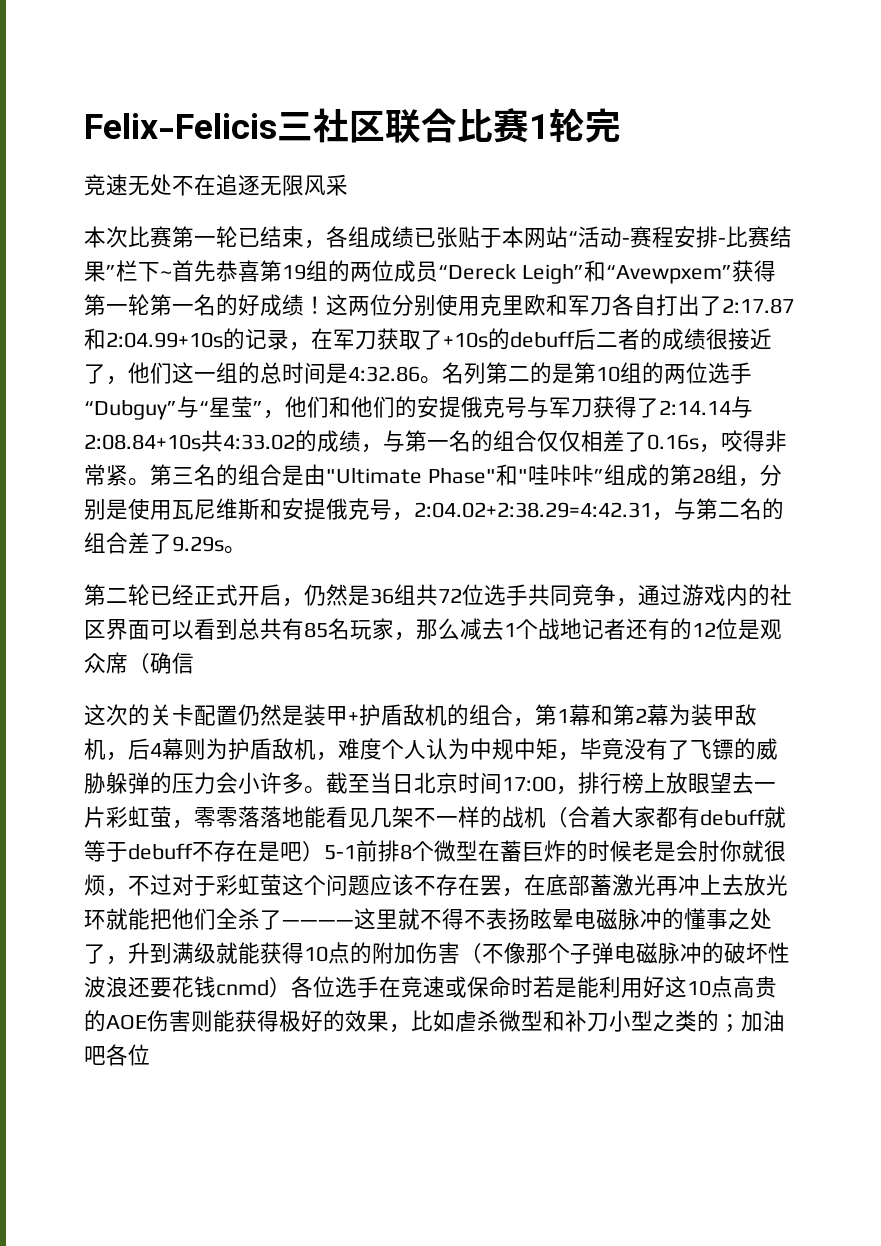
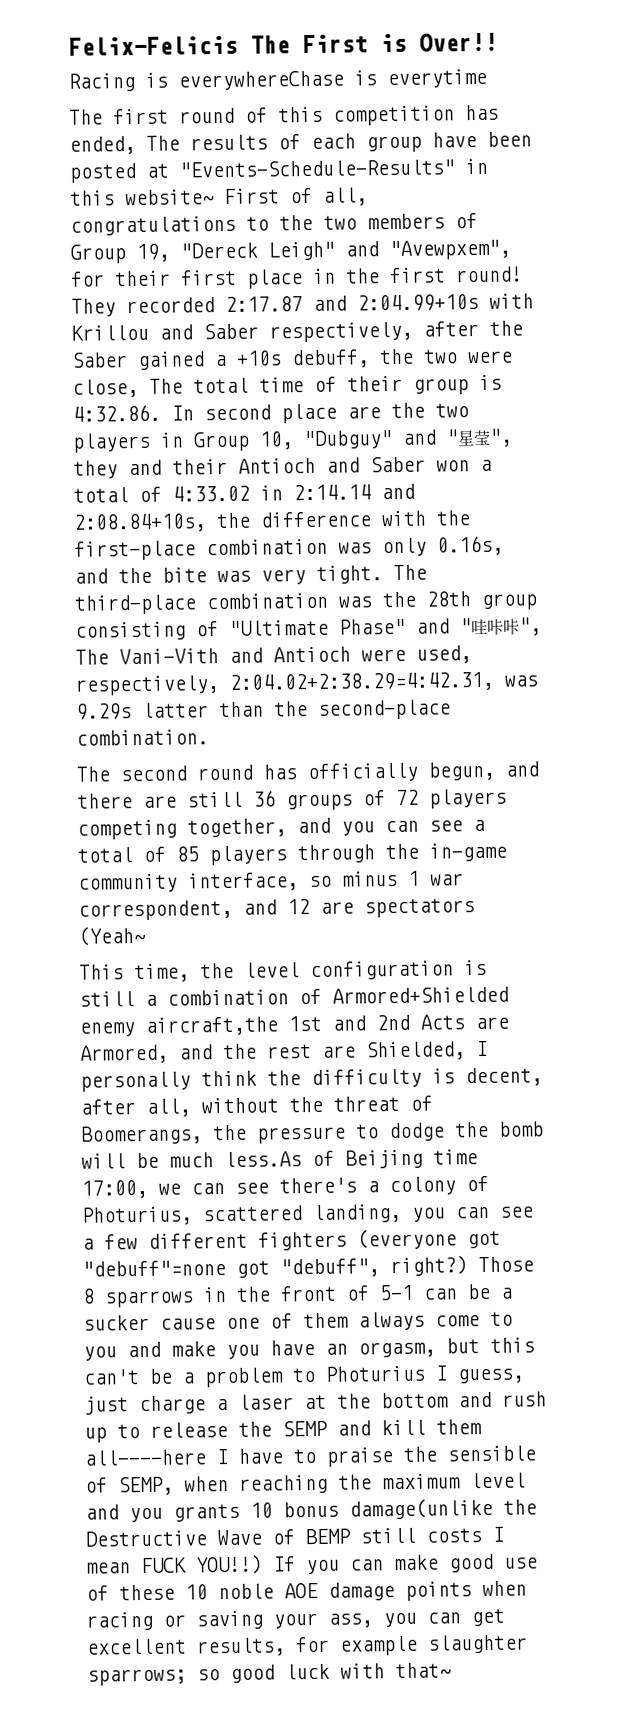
- Felix-Felicis三社区联合比赛1轮完
- 竞速无处不在追逐无限风采
- 本次比赛第一轮已结束，各组成绩已张贴于本网站“活动-赛程安排-比赛结果”栏下~首先恭喜第19组的两位成员“Dereck Leigh”和“Avewpxem”获得第一轮第一名的好成绩！这两位分别使用克里欧和军刀各自打出了2:17.87和2:04.99+10s的记录，在军刀获取了+10s的debuff后二者的成绩很接近了，他们这一组的总时间是4:32.86。名列第二的是第10组的两位选手“Dubguy”与“星莹”，他们和他们的安提俄克号与军刀获得了2:14.14与2:08.84+10s共4:33.02的成绩，与第一名的组合仅仅相差了0.16s，咬得非常紧。第三名的组合是由"Ultimate Phase"和"哇咔咔”组成的第28组，分别是使用瓦尼维斯和安提俄克号，2:04.02+2:38.29=4:42.31，与第二名的组合差了9.29s。
- 第二轮已经正式开启，仍然是36组共72位选手共同竞争，通过游戏内的社区界面可以看到总共有85名玩家，那么减去1个战地记者还有的12位是观众席（确信
- 这次的关卡配置仍然是装甲+护盾敌机的组合，第1幕和第2幕为装甲敌机，后4幕则为护盾敌机，难度个人认为中规中矩，毕竟没有了飞镖的威胁躲弹的压力会小许多。截至当日北京时间17:00，排行榜上放眼望去一片彩虹萤，零零落落地能看见几架不一样的战机（合着大家都有debuff就等于debuff不存在是吧）5-1前排8个微型在蓄巨炸的时候老是会肘你就很烦，不过对于彩虹萤这个问题应该不存在罢，在底部蓄激光再冲上去放光环就能把他们全杀了————这里就不得不表扬眩晕电磁脉冲的懂事之处了，升到满级就能获得10点的附加伤害（不像那个子弹电磁脉冲的破坏性波浪还要花钱cnmd）各位选手在竞速或保命时若是能利用好这10点高贵的AOE伤害则能获得极好的效果，比如虐杀微型和补刀小型之类的；加油吧各位
+ Felix-Felicis The First is Over!!
+ Racing is everywhereChase is everytime
+ The first round of this competition has ended, The results of each group have been posted at "Events-Schedule-Results" in this website~ First of all, congratulations to the two members of Group 19, "Dereck Leigh" and "Avewpxem", for their first place in the first round! They recorded 2:17.87 and 2:04.99+10s with Krillou and Saber respectively, after the Saber gained a +10s debuff, the two were close, The total time of their group is 4:32.86. In second place are the two players in Group 10, "Dubguy" and "星莹", they and their Antioch and Saber won a total of 4:33.02 in 2:14.14 and 2:08.84+10s, the difference with the first-place combination was only 0.16s, and the bite was very tight. The third-place combination was the 28th group consisting of "Ultimate Phase" and "哇咔咔", The Vani-Vith and Antioch were used, respectively, 2:04.02+2:38.29=4:42.31, was 9.29s latter than the second-place combination.
+ The second round has officially begun, and there are still 36 groups of 72 players competing together, and you can see a total of 85 players through the in-game community interface, so minus 1 war correspondent, and 12 are spectators (Yeah~
+ This time, the level configuration is still a combination of Armored+Shielded enemy aircraft,the 1st and 2nd Acts are Armored, and the rest are Shielded, I personally think the difficulty is decent, after all, without the threat of Boomerangs, the pressure to dodge the bomb will be much less.As of Beijing time 17:00, we can see there's a colony of Photurius, scattered landing, you can see a few different fighters (everyone got "debuff"=none got "debuff", right?) Those 8 sparrows in the front of 5-1 can be a sucker cause one of them always come to you and make you have an orgasm, but this can't be a problem to Photurius I guess, just charge a laser at the bottom and rush up to release the SEMP and kill them all————here I have to praise the sensible of SEMP, when reaching the maximum level and you grants 10 bonus damage(unlike the Destructive Wave of BEMP still costs I mean FUCK YOU!!) If you can make good use of these 10 noble AOE damage points when racing or saving your ass, you can get excellent results, for example slaughter sparrows; so good luck with that~

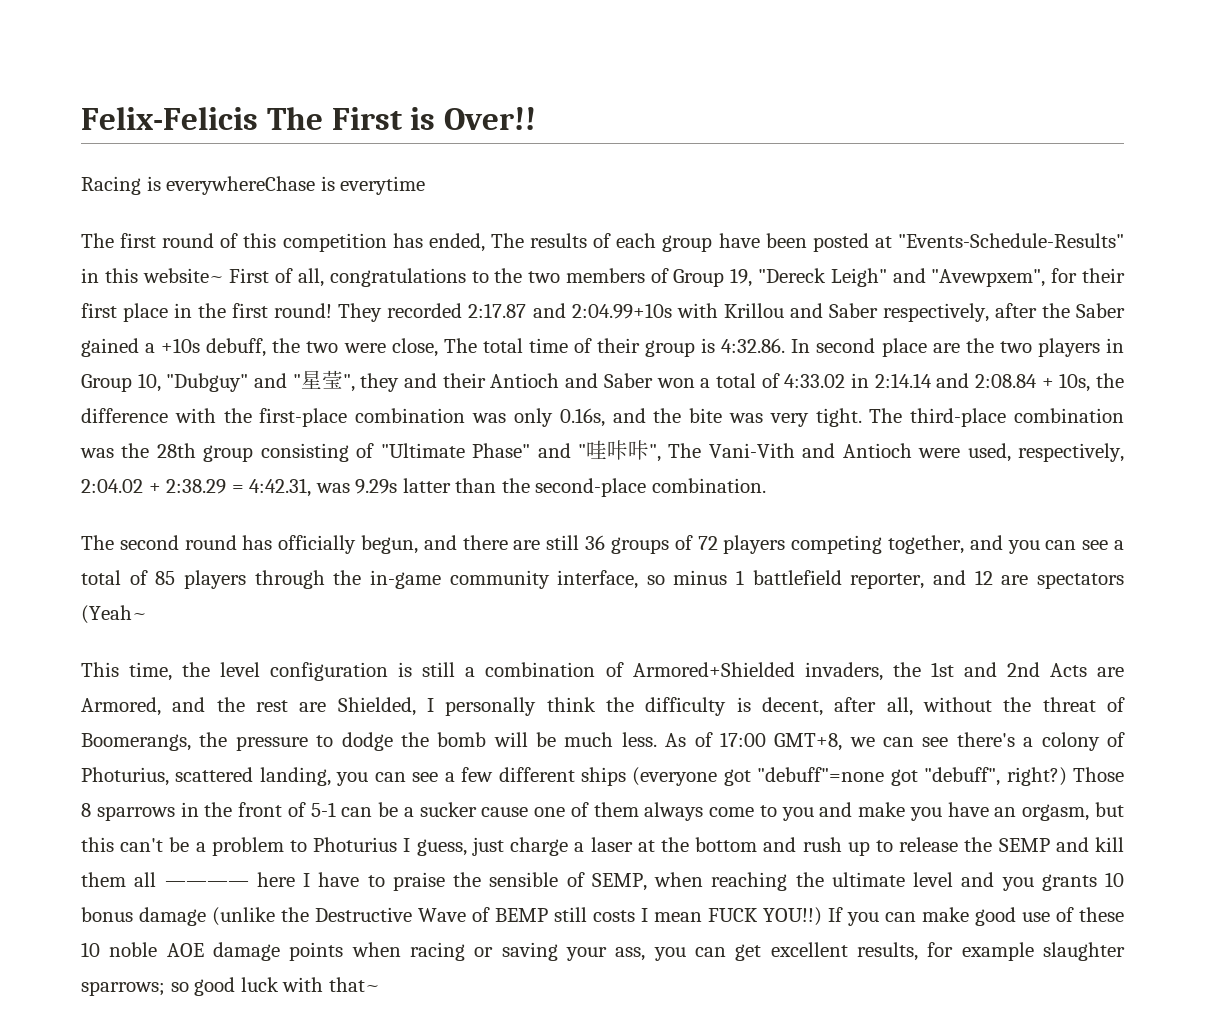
- They recorded 2:17.87 and 2:04.99+10s with Krillou and Saber respectively, after the Saber gained a +10s debuff, the two were close, The total time of their group is 4:32.86. In second place are the two players in Group 10, "Dubguy" and "星莹", they and their Antioch and Saber won a total of 4:33.02 in 2:14.14 and 2:08.84+10s, the difference with the first-place combination was only 0.16s, and the bite was very tight.
+ They recorded 2:17.87 and 2:04.99+10s with Krillou and Saber respectively, after the Saber gained a +10s debuff, the two were close, The total time of their group is 4:32.86. In second place are the two players in Group 10, "Dubguy" and "星莹", they and their Antioch and Saber won a total of 4:33.02 in 2:14.14 and 2:08.84 + 10s, the difference with the first-place combination was only 0.16s, and the bite was very tight.
- The third-place combination was the 28th group consisting of "Ultimate Phase" and "哇咔咔", The Vani-Vith and Antioch were used, respectively, 2:04.02+2:38.29=4:42.31, was 9.29s latter than the second-place combination.
+ The third-place combination was the 28th group consisting of "Ultimate Phase" and "哇咔咔", The Vani-Vith and Antioch were used, respectively, 2:04.02 + 2:38.29 = 4:42.31, was 9.29s latter than the second-place combination.
- The second round has officially begun, and there are still 36 groups of 72 players competing together, and you can see a total of 85 players through the in-game community interface, so minus 1 war correspondent, and 12 are spectators (Yeah~
+ The second round has officially begun, and there are still 36 groups of 72 players competing together, and you can see a total of 85 players through the in-game community interface, so minus 1 battlefield reporter, and 12 are spectators (Yeah~
- This time, the level configuration is still a combination of Armored+Shielded enemy aircraft,the 1st and 2nd Acts are Armored, and the rest are Shielded, I personally think the difficulty is decent, after all, without the threat of Boomerangs, the pressure to dodge the bomb will be much less.As of Beijing time 17:00, we can see there's a colony of Photurius, scattered landing, you can see a few different fighters (everyone got "debuff"=none got "debuff", right?)
+ This time, the level configuration is still a combination of Armored+Shielded invaders, the 1st and 2nd Acts are Armored, and the rest are Shielded, I personally think the difficulty is decent, after all, without the threat of Boomerangs, the pressure to dodge the bomb will be much less. As of 17:00 GMT+8, we can see there's a colony of Photurius, scattered landing, you can see a few different ships (everyone got "debuff"=none got "debuff", right?)
- Those 8 sparrows in the front of 5-1 can be a sucker cause one of them always come to you and make you have an orgasm, but this can't be a problem to Photurius I guess, just charge a laser at the bottom and rush up to release the SEMP and kill them all————here I have to praise the sensible of SEMP, when reaching the maximum level and you grants 10 bonus damage(unlike the Destructive Wave of BEMP still costs I mean FUCK YOU!!)
+ Those 8 sparrows in the front of 5-1 can be a sucker cause one of them always come to you and make you have an orgasm, but this can't be a problem to Photurius I guess, just charge a laser at the bottom and rush up to release the SEMP and kill them all ———— here I have to praise the sensible of SEMP, when reaching the ultimate level and you grants 10 bonus damage (unlike the Destructive Wave of BEMP still costs I mean FUCK YOU!!)

